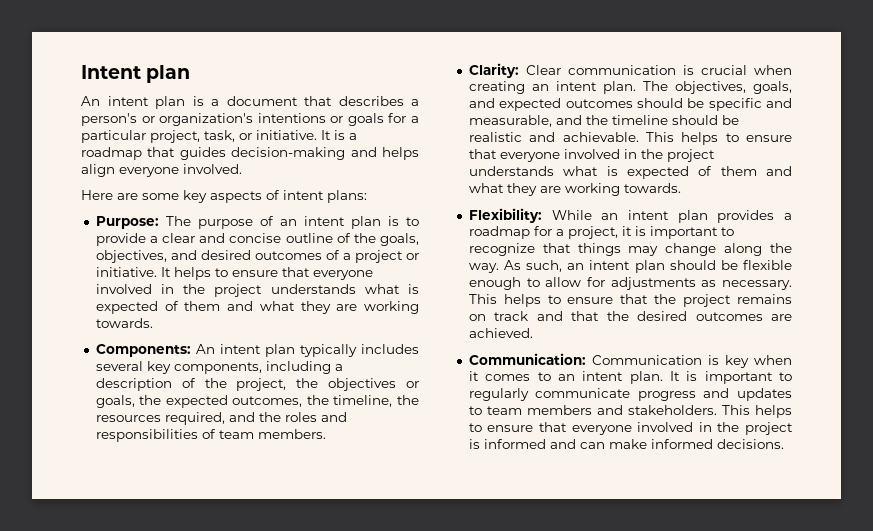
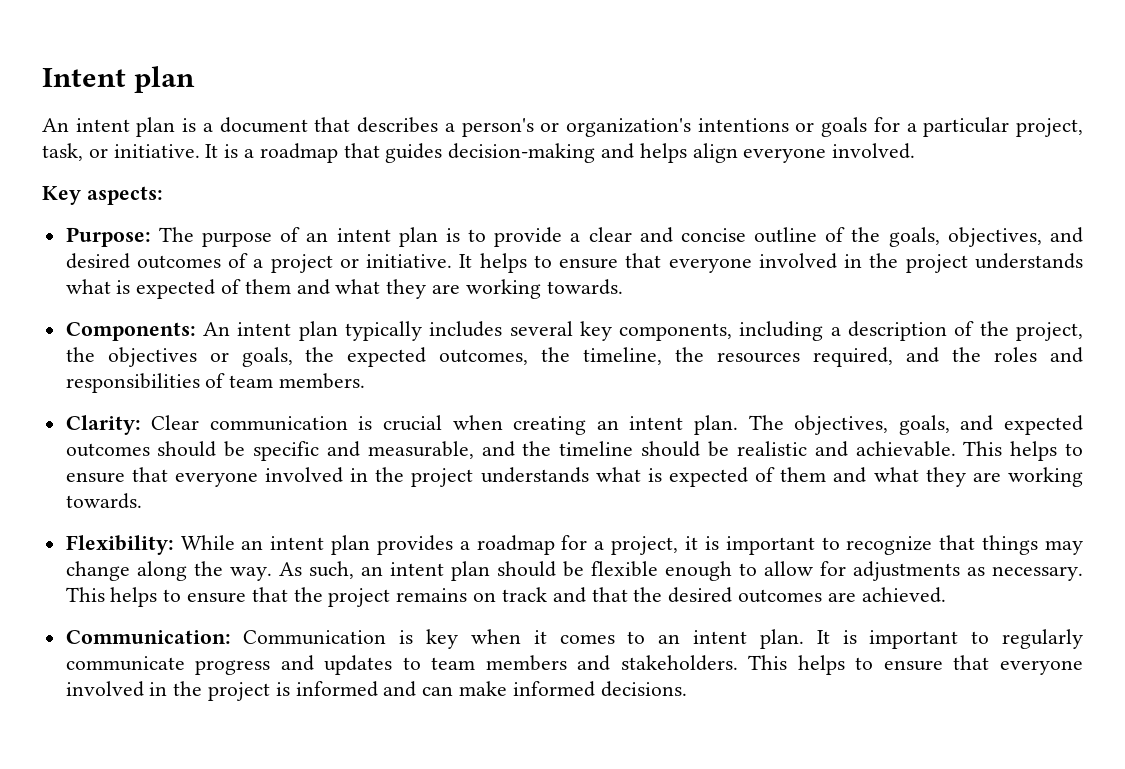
- Here are some key aspects of intent plans:
+ Key aspects:

